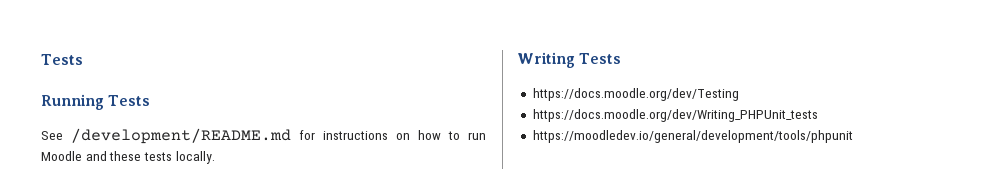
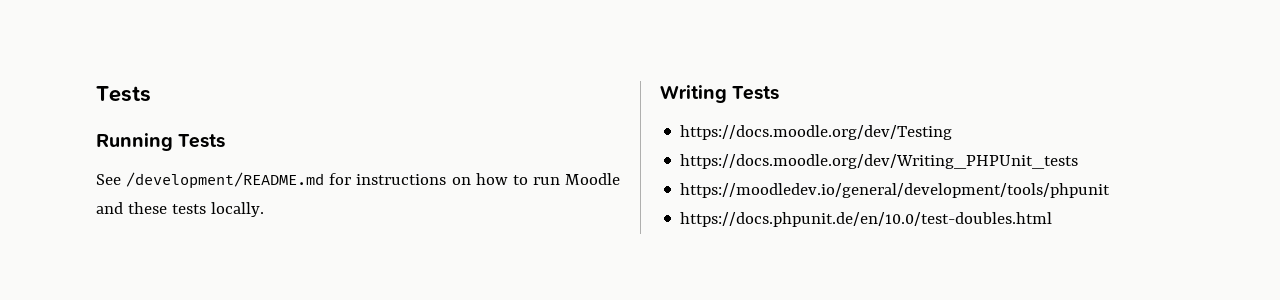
+ https://docs.phpunit.de/en/10.0/test-doubles.html

